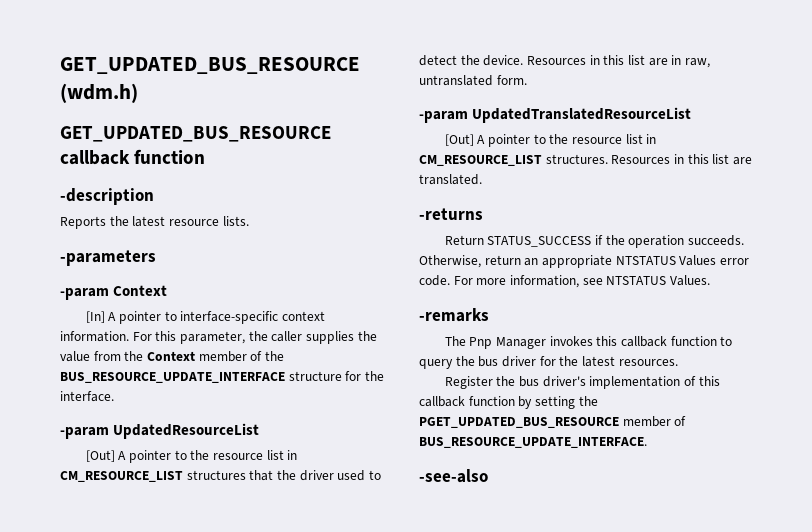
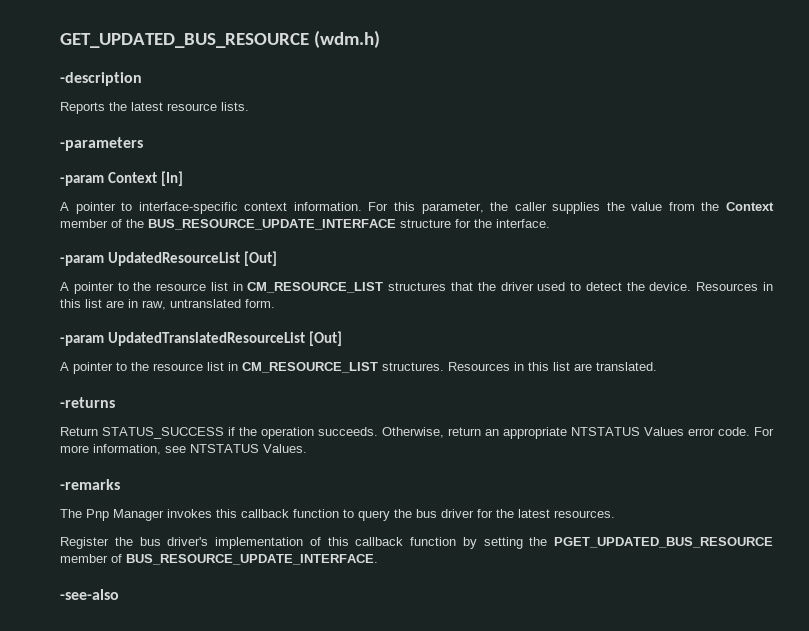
- GET_UPDATED_BUS_RESOURCE callback function
- -param Context
- [In] A pointer to interface-specific context information.
+ -param Context [In]
+ A pointer to interface-specific context information.
- -param UpdatedResourceList
- [Out] A pointer to the resource list in CM_RESOURCE_LIST structures that the driver used to detect the device.
+ -param UpdatedResourceList [Out]
+ A pointer to the resource list in CM_RESOURCE_LIST structures that the driver used to detect the device.
- -param UpdatedTranslatedResourceList
- [Out] A pointer to the resource list in CM_RESOURCE_LIST structures.
+ -param UpdatedTranslatedResourceList [Out]
+ A pointer to the resource list in CM_RESOURCE_LIST structures.

